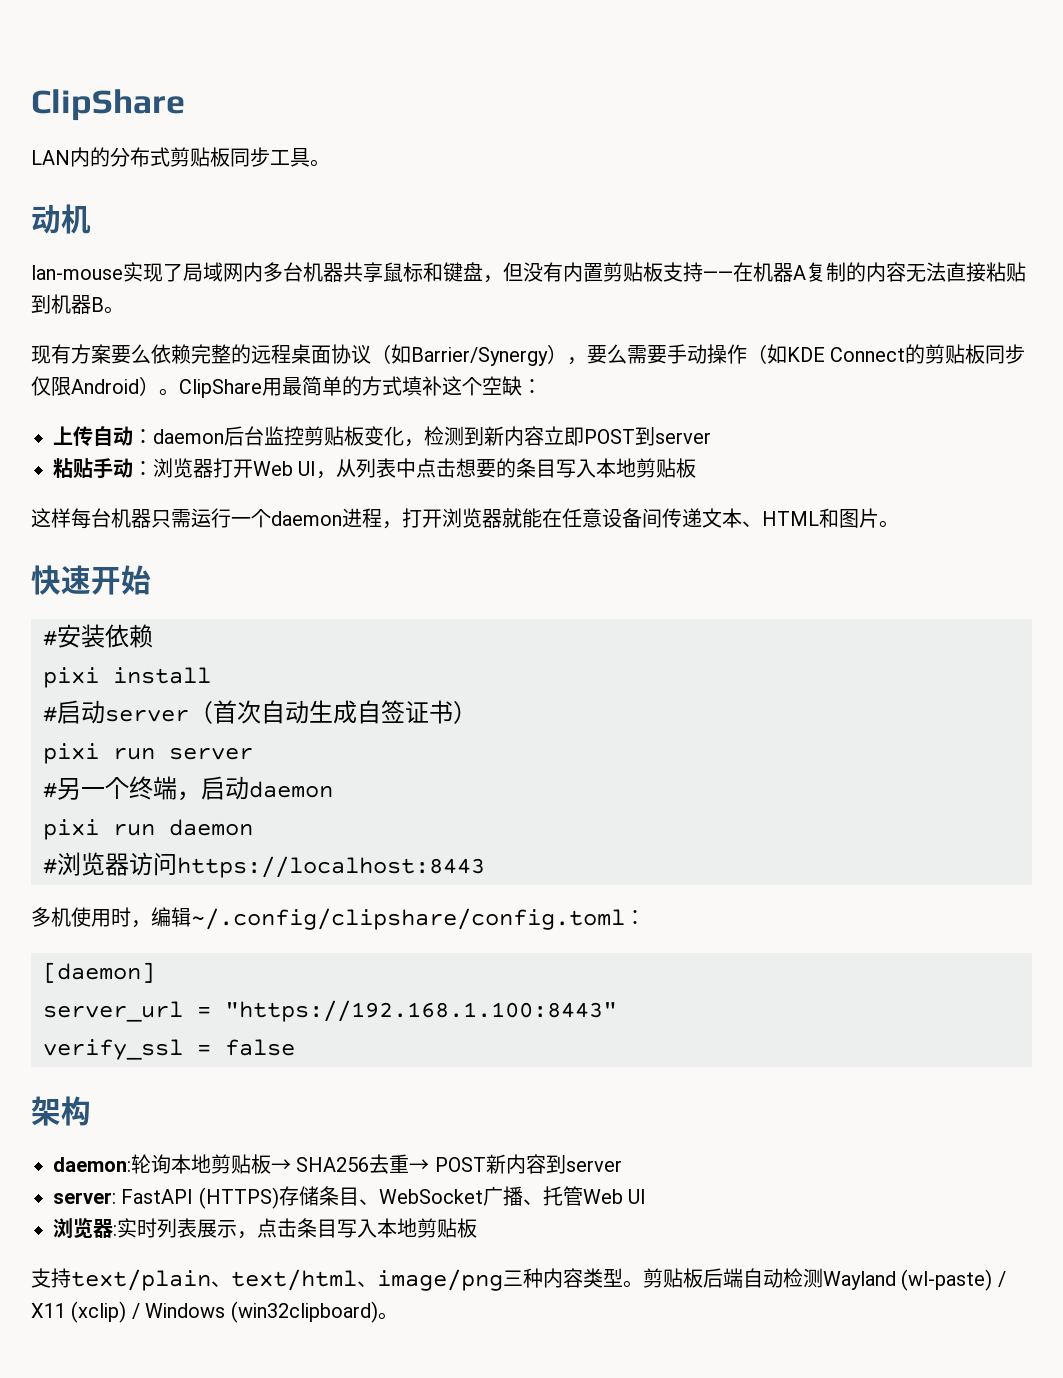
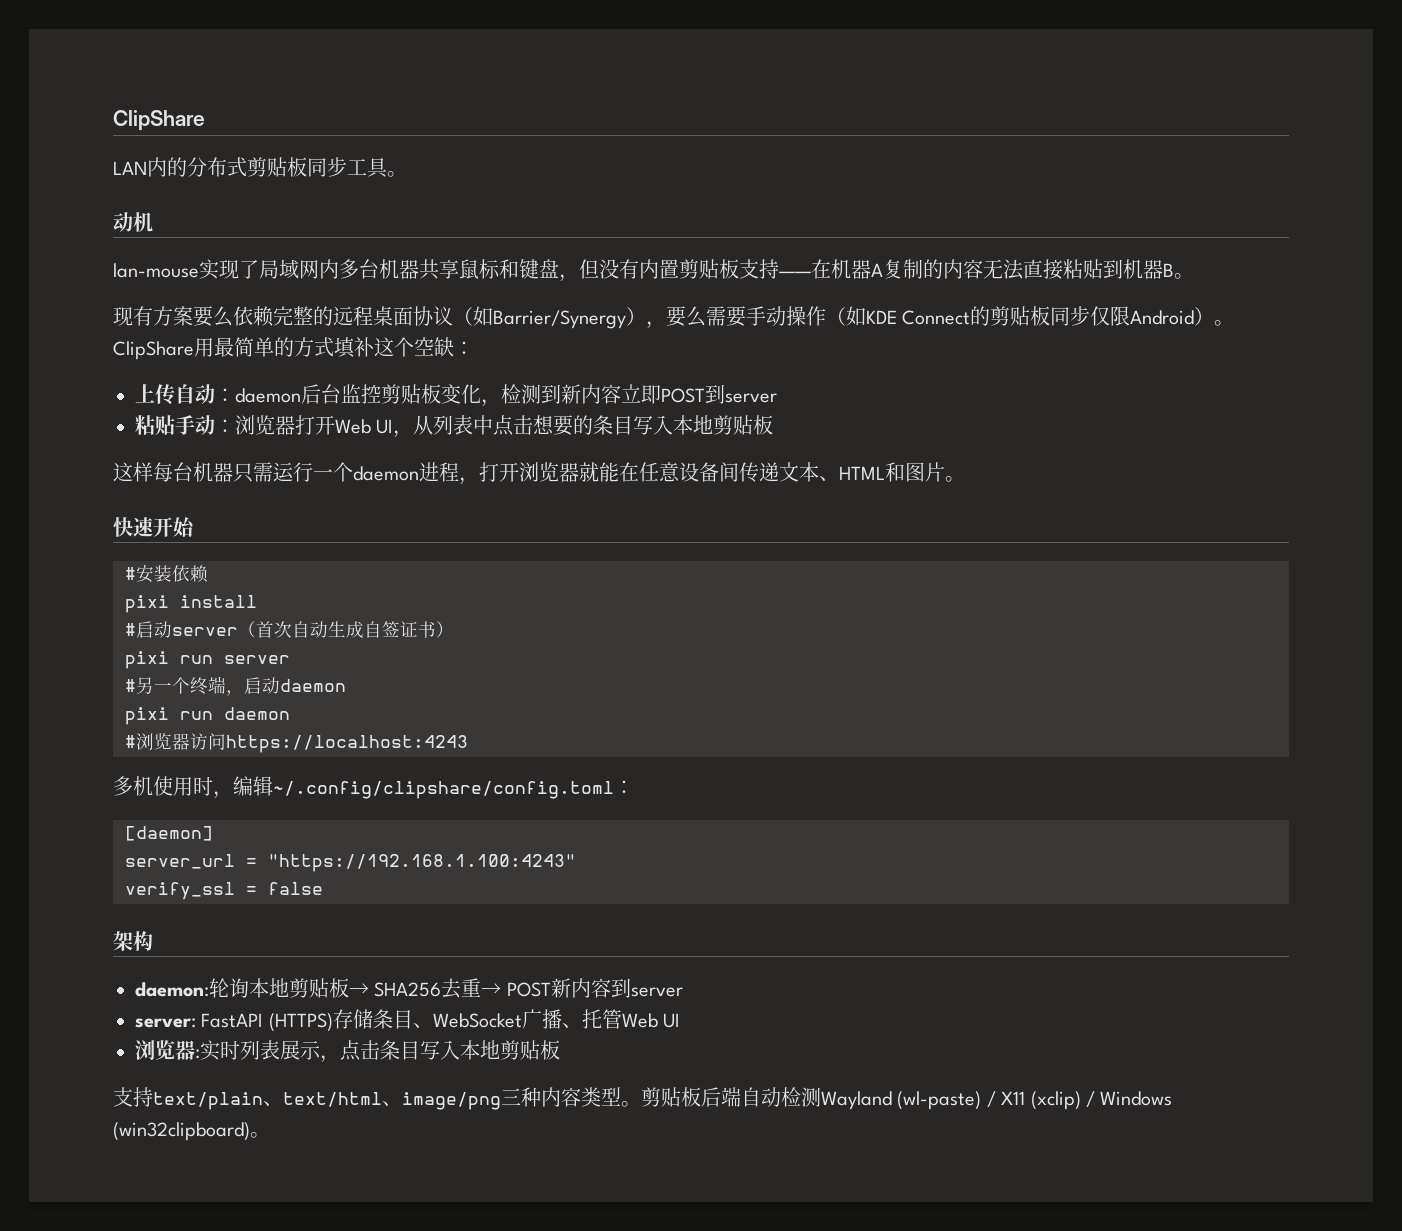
- #浏览器访问https://localhost:8443
+ #浏览器访问https://localhost:4243
- server_url = "https://192.168.1.100:8443"
+ server_url = "https://192.168.1.100:4243"

